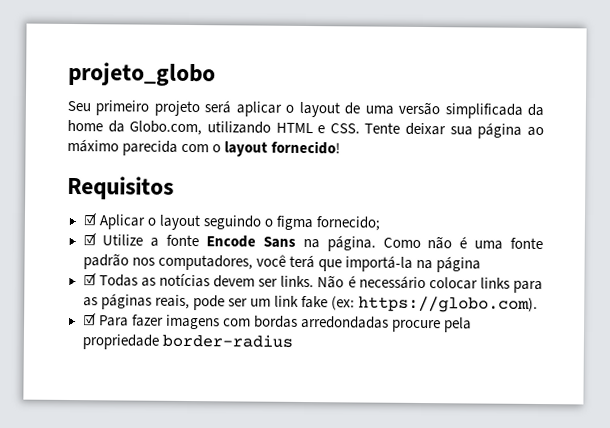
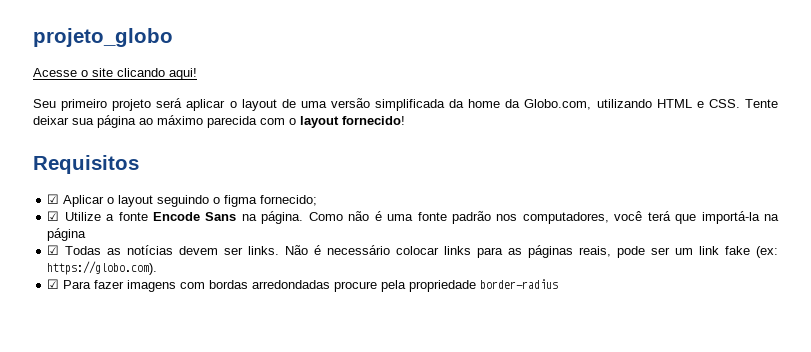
+ Acesse o site clicando aqui!

